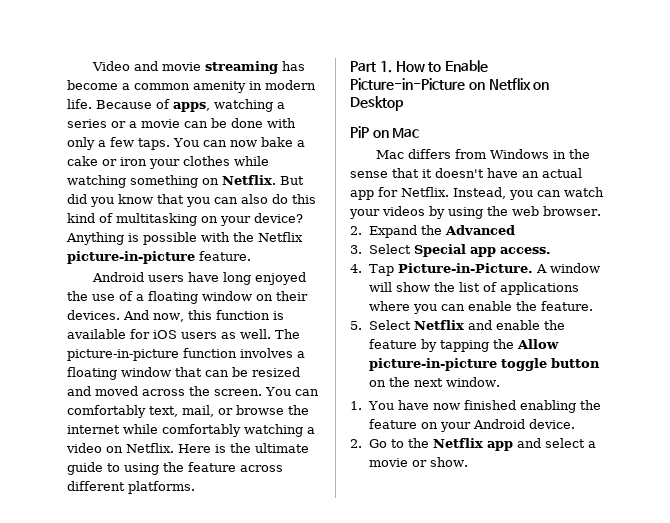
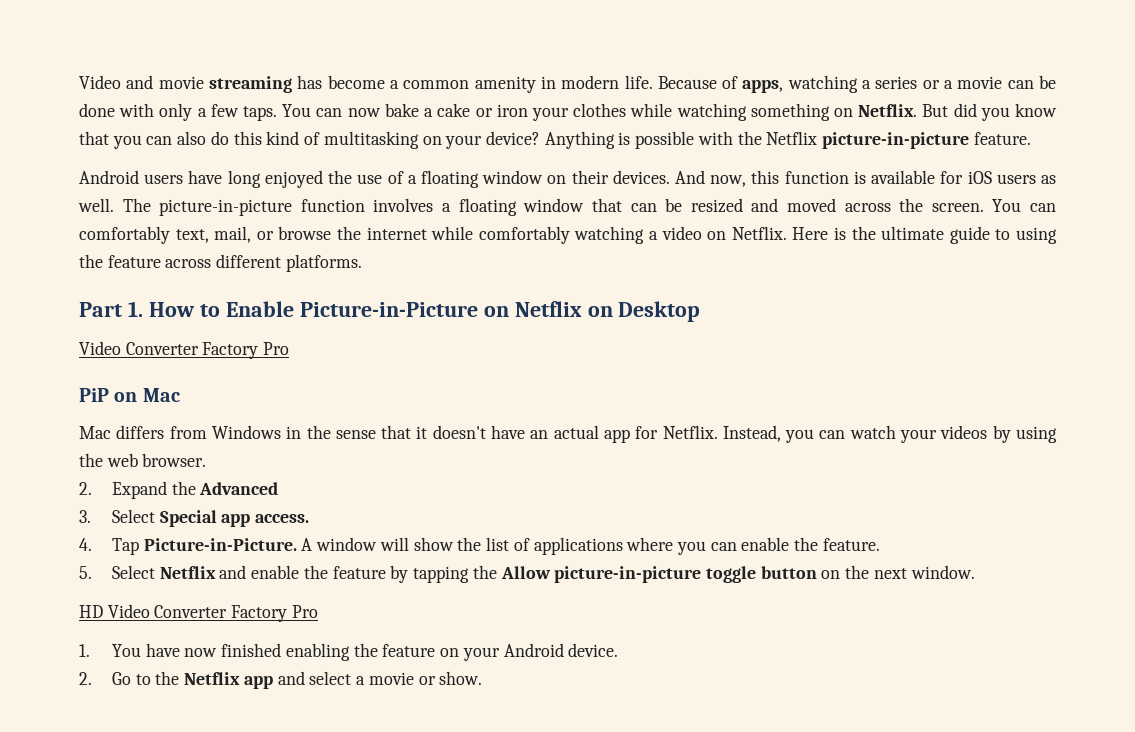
  Part 1. How to Enable Picture-in-Picture on Netflix on Desktop
+ Video Converter Factory Pro
+ HD Video Converter Factory Pro

